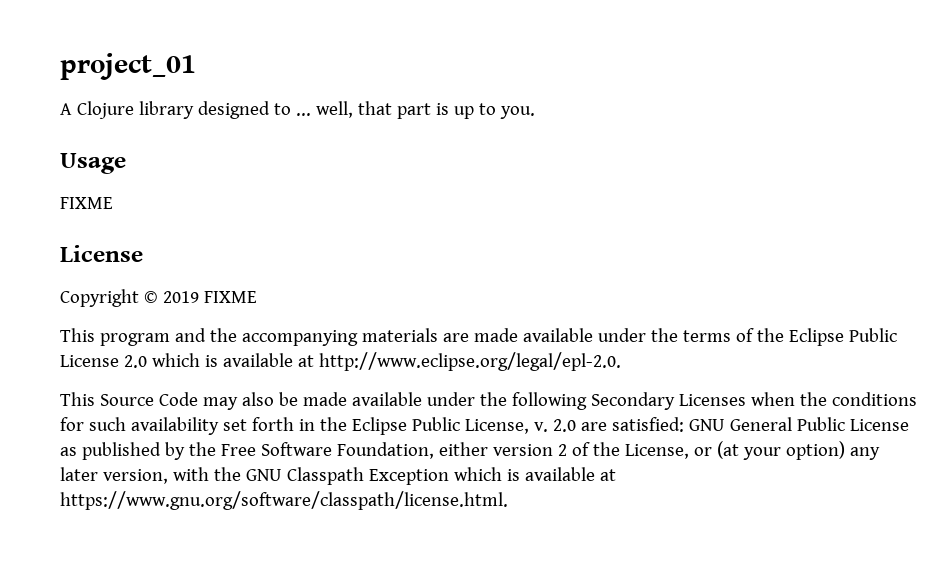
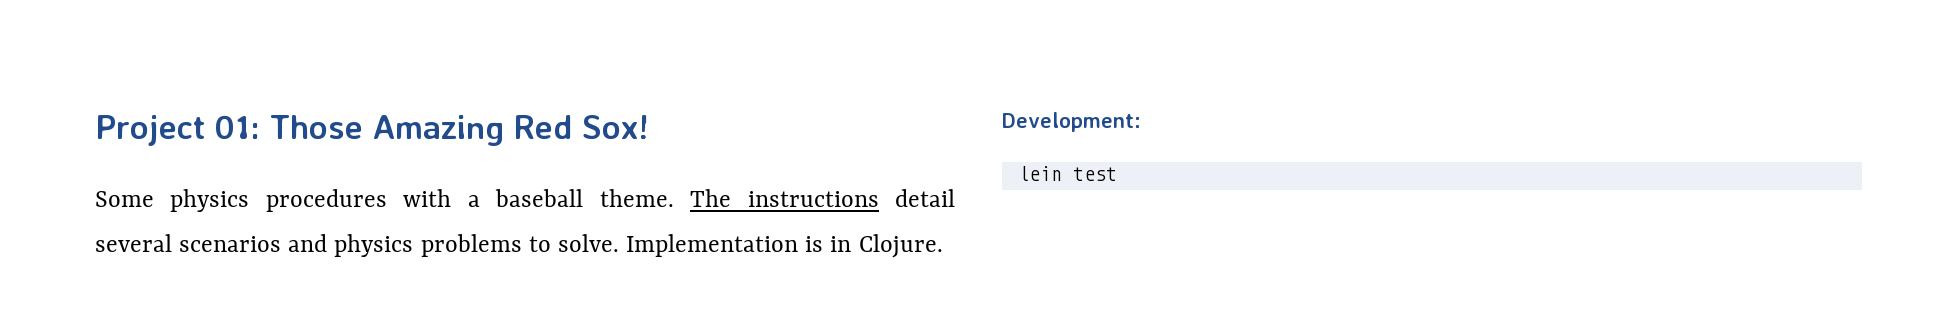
- project_01
- A Clojure library designed to ... well, that part is up to you.
- Usage
- FIXME
- License
- Copyright © 2019 FIXME
- This program and the accompanying materials are made available under the terms of the Eclipse Public License 2.0 which is available at http://www.eclipse.org/legal/epl-2.0.
- This Source Code may also be made available under the following Secondary Licenses when the conditions for such availability set forth in the Eclipse Public License, v. 2.0 are satisfied: GNU General Public License as published by the Free Software Foundation, either version 2 of the License, or (at your option) any later version, with the GNU Classpath Exception which is available at https://www.gnu.org/software/classpath/license.html.
+ Project 01: Those Amazing Red Sox!
+ Some physics procedures with a baseball theme. The instructions detail several scenarios and physics problems to solve. Implementation is in Clojure.
+ Development:
+ lein test

